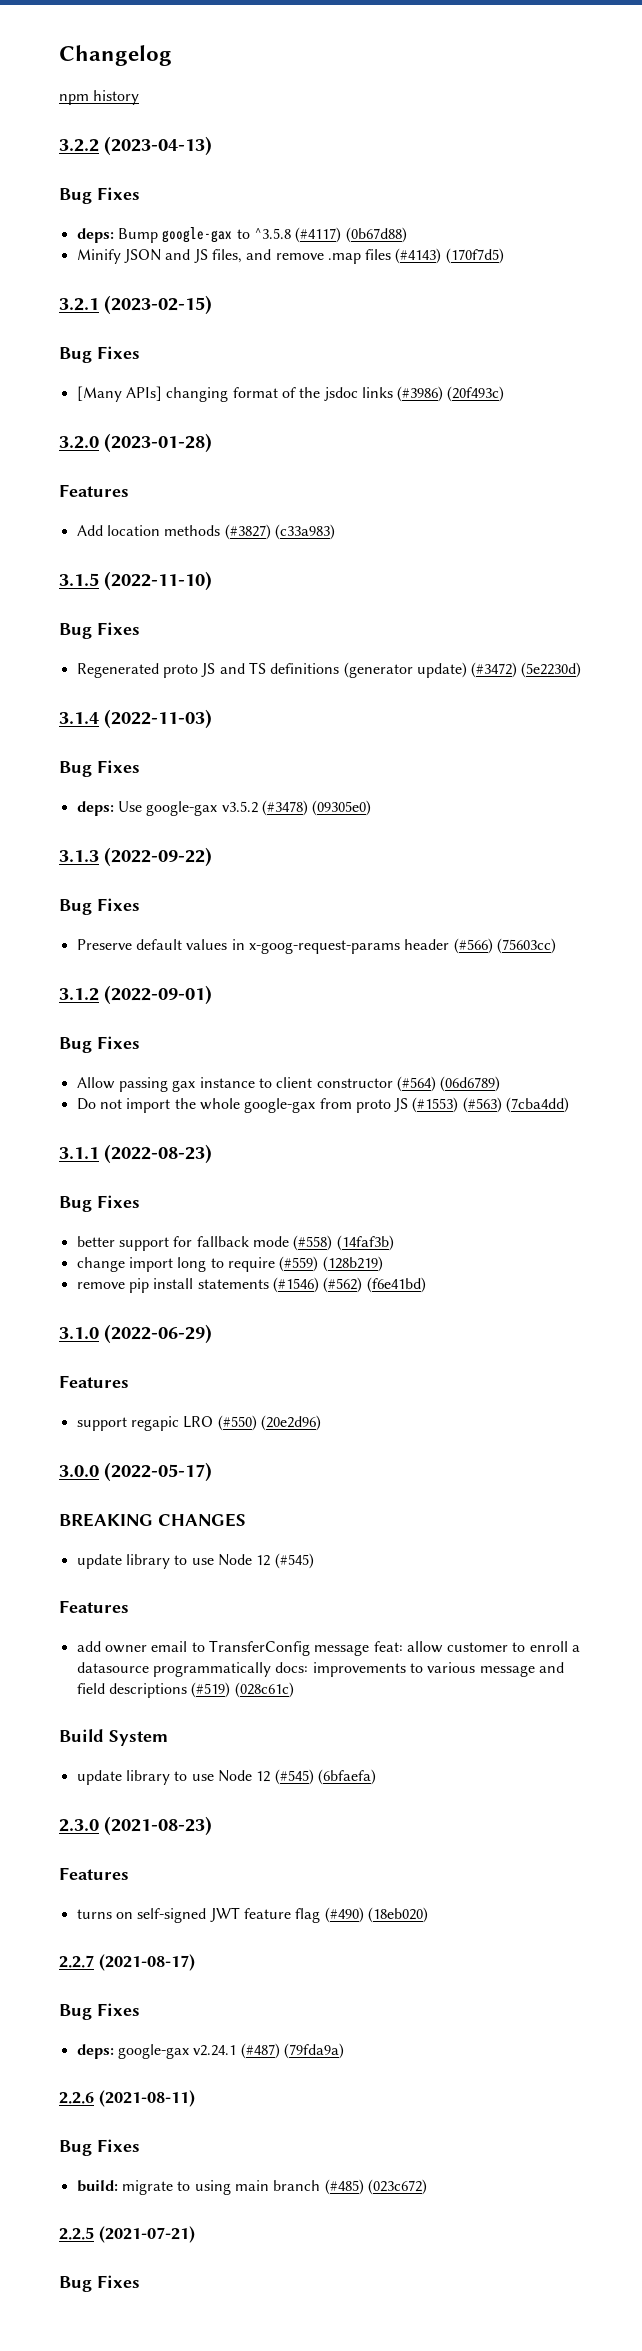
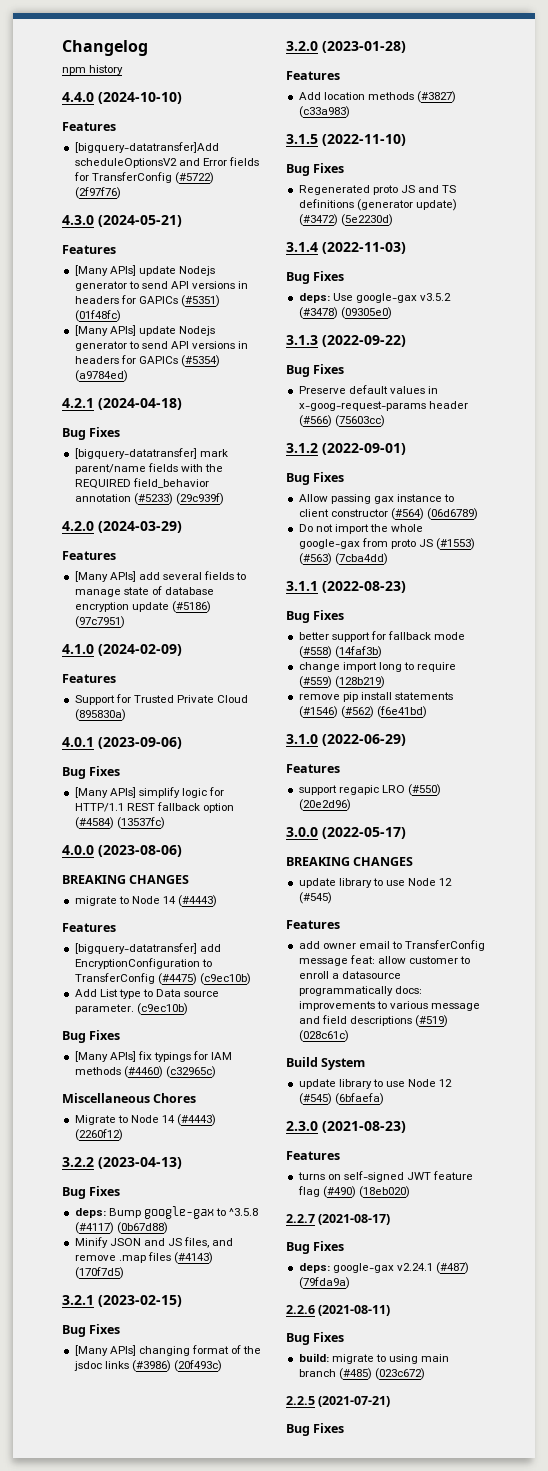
+ 4.4.0 (2024-10-10)
+ Features
+ [bigquery-datatransfer]Add scheduleOptionsV2 and Error fields for TransferConfig (#5722) (2f97f76)
+ 4.3.0 (2024-05-21)
+ Features
+ [Many APIs] update Nodejs generator to send API versions in headers for GAPICs (#5351) (01f48fc)
+ [Many APIs] update Nodejs generator to send API versions in headers for GAPICs (#5354) (a9784ed)
+ 4.2.1 (2024-04-18)
+ Bug Fixes
+ [bigquery-datatransfer] mark parent/name fields with the REQUIRED field_behavior annotation (#5233) (29c939f)
+ 4.2.0 (2024-03-29)
+ Features
+ [Many APIs] add several fields to manage state of database encryption update (#5186) (97c7951)
+ 4.1.0 (2024-02-09)
+ Features
+ Support for Trusted Private Cloud (895830a)
+ 4.0.1 (2023-09-06)
+ Bug Fixes
+ [Many APIs] simplify logic for HTTP/1.1 REST fallback option (#4584) (13537fc)
+ 4.0.0 (2023-08-06)
+ BREAKING CHANGES
+ migrate to Node 14 (#4443)
+ Features
+ [bigquery-datatransfer] add EncryptionConfiguration to TransferConfig (#4475) (c9ec10b)
+ Add List type to Data source parameter. (c9ec10b)
+ Bug Fixes
+ [Many APIs] fix typings for IAM methods (#4460) (c32965c)
+ Miscellaneous Chores
+ Migrate to Node 14 (#4443) (2260f12)

